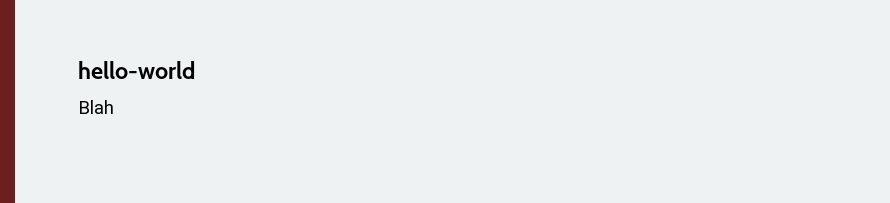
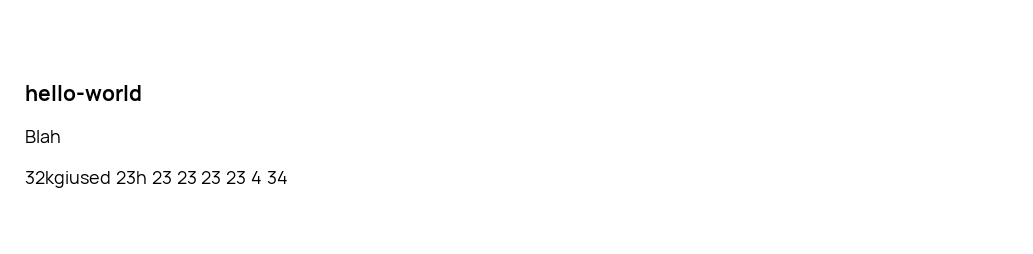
+ 32kgiused 23h 23 23 23 23 4 34

